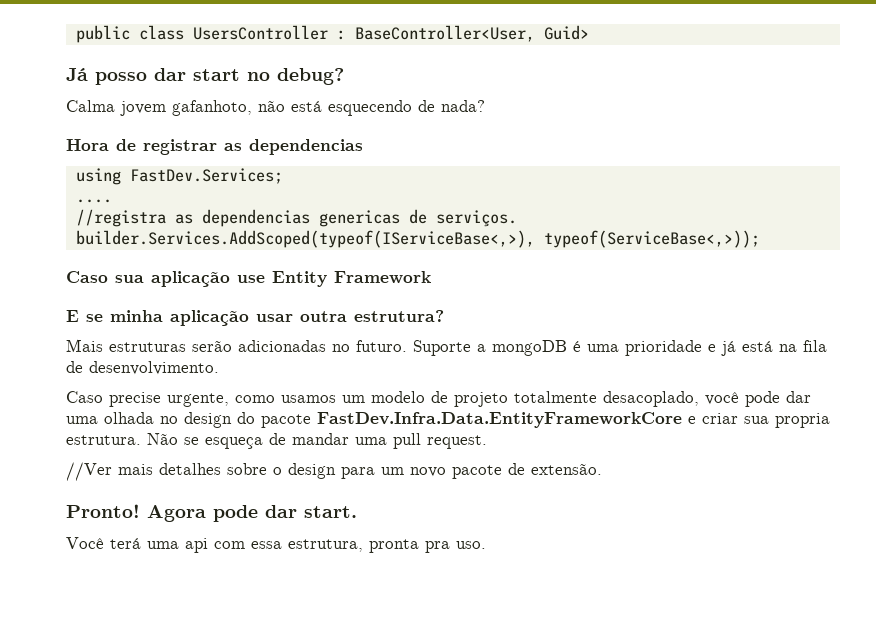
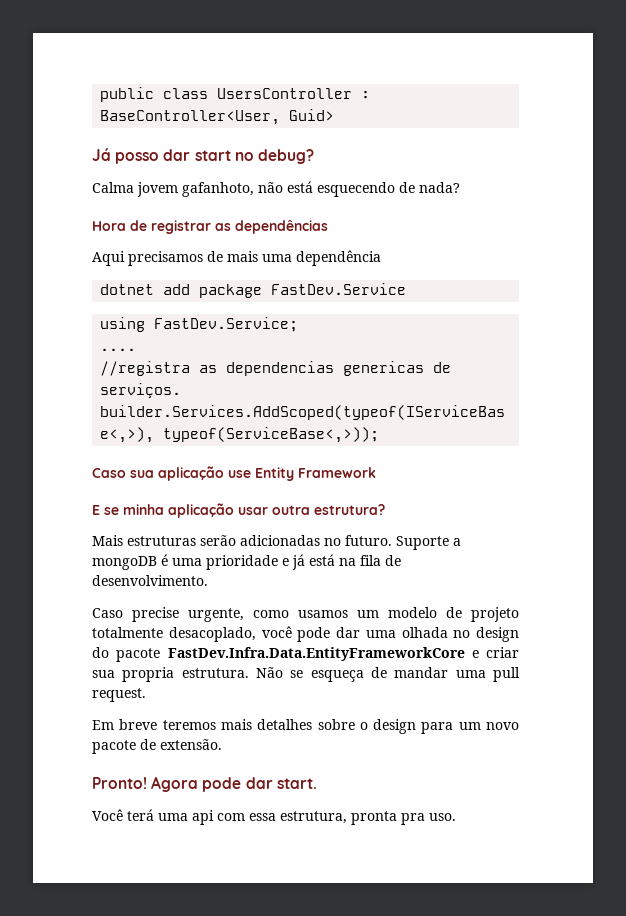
- Hora de registrar as dependencias
+ Hora de registrar as dependências
+ Aqui precisamos de mais uma dependência
+ dotnet add package FastDev.Service
- using FastDev.Services;
+ using FastDev.Service;
- //Ver mais detalhes sobre o design para um novo pacote de extensão.
+ Em breve teremos mais detalhes sobre o design para um novo pacote de extensão.

